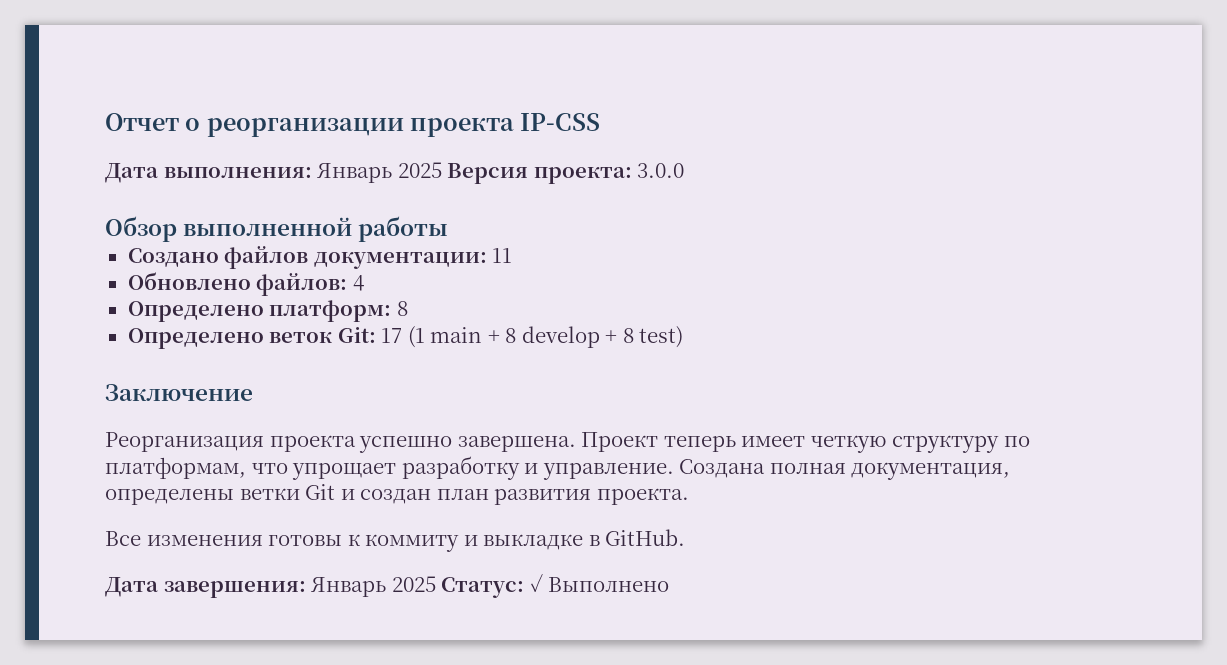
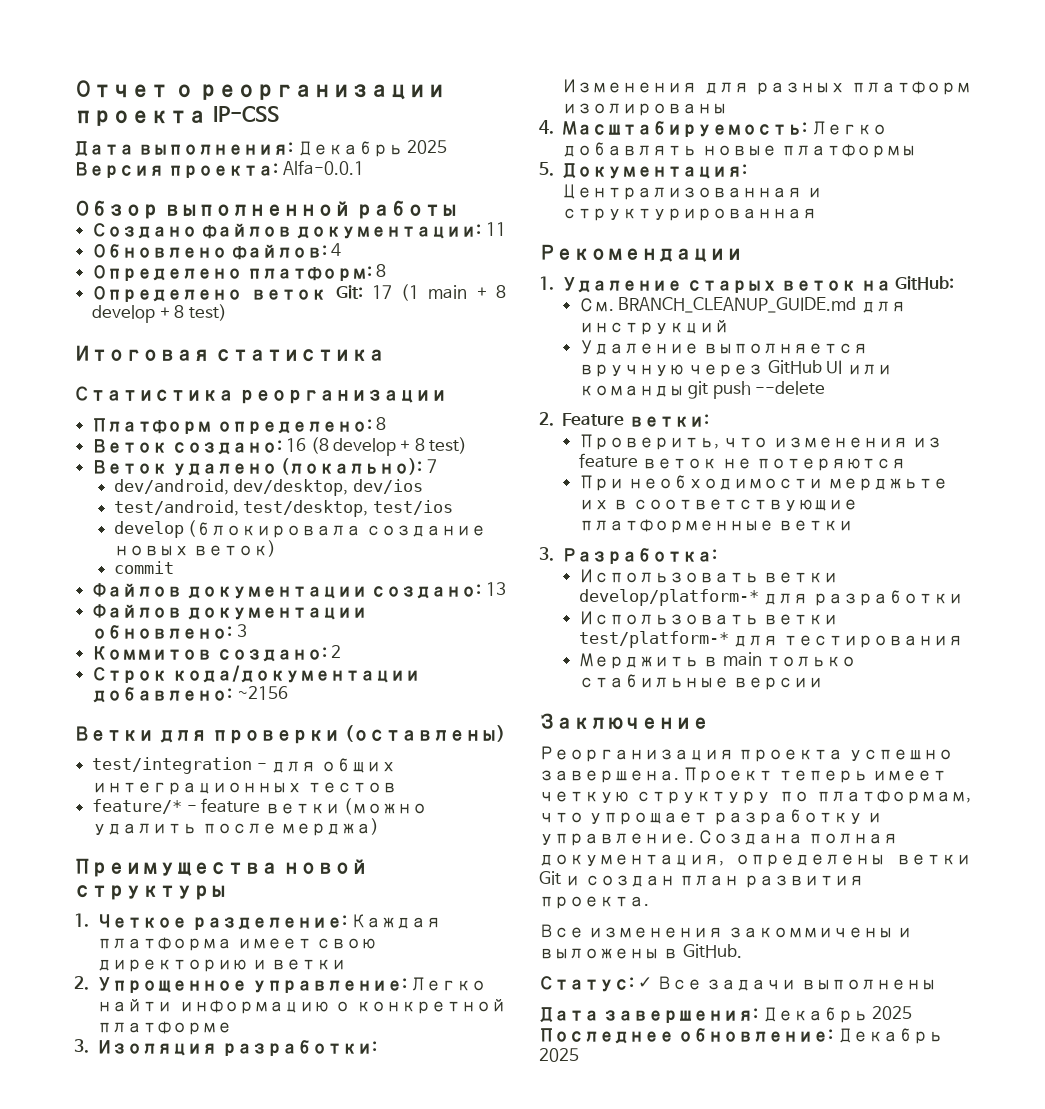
- Дата выполнения: Январь 2025 Версия проекта: 3.0.0
+ Дата выполнения: Декабрь 2025 Версия проекта: Alfa-0.0.1
+ Итоговая статистика
+ Статистика реорганизации
+ Платформ определено: 8
+ Веток создано: 16 (8 develop + 8 test)
+ Веток удалено (локально): 7
+ dev/android, dev/desktop, dev/ios
+ test/android, test/desktop, test/ios
+ develop (блокировала создание новых веток)
+ commit
+ Файлов документации создано: 13
+ Файлов документации обновлено: 3
+ Коммитов создано: 2
+ Строк кода/документации добавлено: ~2156
+ Ветки для проверки (оставлены)
+ test/integration - для общих интеграционных тестов
+ feature/* - feature ветки (можно удалить после мерджа)
+ Преимущества новой структуры
+ 1. Четкое разделение: Каждая платформа имеет свою директорию и ветки
+ 2. Упрощенное управление: Легко найти информацию о конкретной платформе
+ 3. Изоляция разработки: Изменения для разных платформ изолированы
+ 4. Масштабируемость: Легко добавлять новые платформы
+ 5. Документация: Централизованная и структурированная
+ Рекомендации
+ 1. Удаление старых веток на GitHub:
+ См. BRANCH_CLEANUP_GUIDE.md для инструкций
+ Удаление выполняется вручную через GitHub UI или команды git push --delete
+ 2. Feature ветки:
+ Проверить, что изменения из feature веток не потеряются
+ При необходимости мерджьте их в соответствующие платформенные ветки
+ 3. Разработка:
+ Использовать ветки develop/platform-* для разработки
+ Использовать ветки test/platform-* для тестирования
+ Мерджить в main только стабильные версии
- Все изменения готовы к коммиту и выкладке в GitHub.
- Дата завершения: Январь 2025 Статус: ✓ Выполнено
+ Все изменения закоммичены и выложены в GitHub.
+ Статус: ✓ Все задачи выполнены
+ Дата завершения: Декабрь 2025 Последнее обновление: Декабрь 2025

